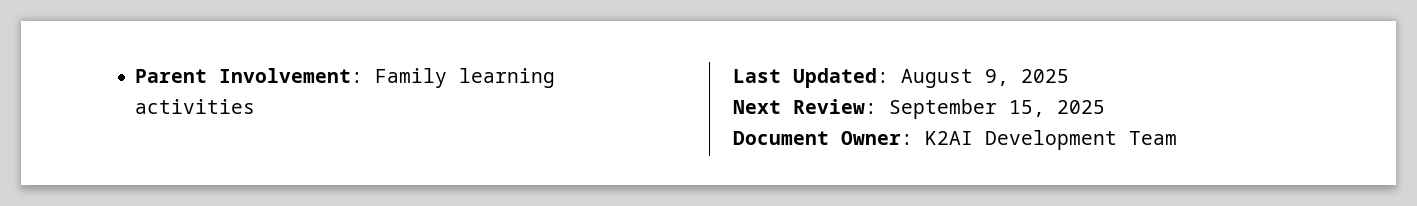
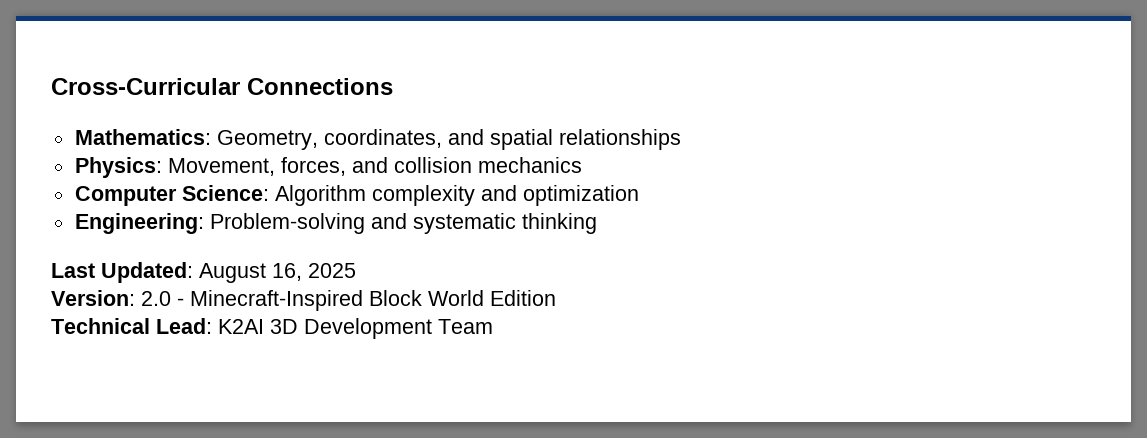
- Parent Involvement: Family learning activities
+ Cross-Curricular Connections
+ Mathematics: Geometry, coordinates, and spatial relationships
+ Physics: Movement, forces, and collision mechanics
+ Computer Science: Algorithm complexity and optimization
+ Engineering: Problem-solving and systematic thinking
- Last Updated: August 9, 2025
- Next Review: September 15, 2025
- Document Owner: K2AI Development Team
+ Last Updated: August 16, 2025
+ Version: 2.0 - Minecraft-Inspired Block World Edition
+ Technical Lead: K2AI 3D Development Team

